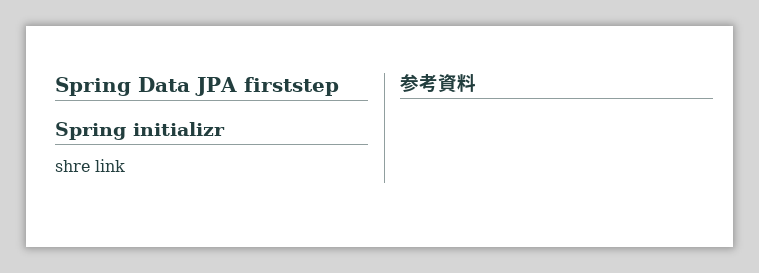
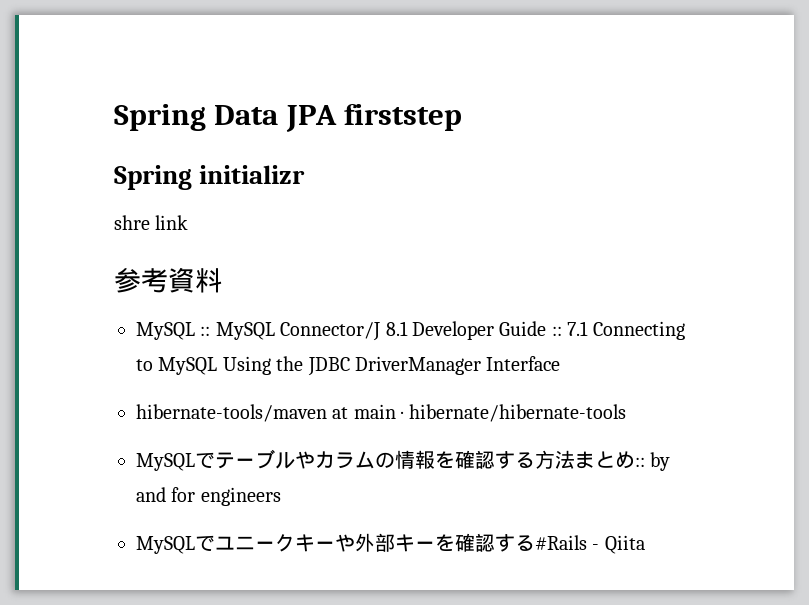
+ MySQL :: MySQL Connector/J 8.1 Developer Guide :: 7.1 Connecting to MySQL Using the JDBC DriverManager Interface
+ hibernate-tools/maven at main · hibernate/hibernate-tools
+ MySQLでテーブルやカラムの情報を確認する方法まとめ:: by and for engineers
+ MySQLでユニークキーや外部キーを確認する#Rails - Qiita

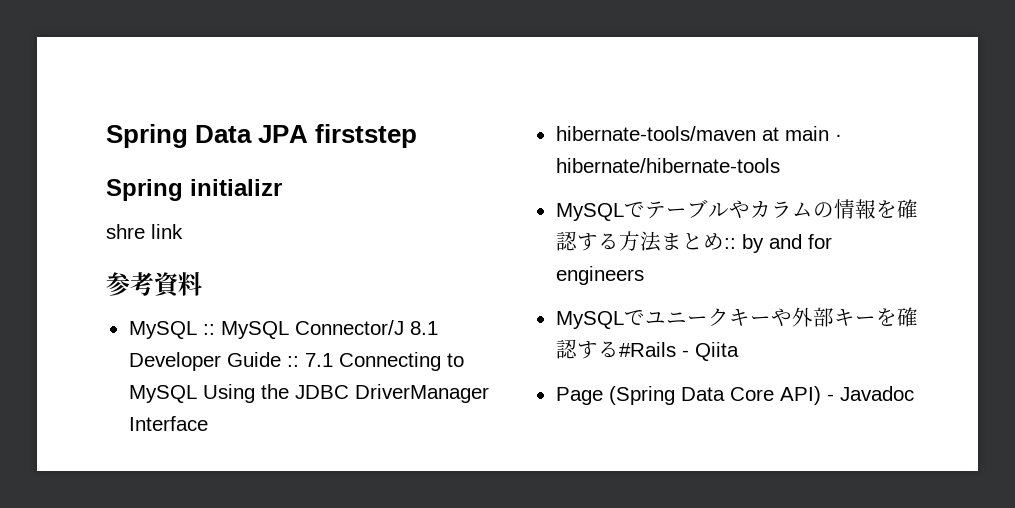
+ Page (Spring Data Core API) - Javadoc

